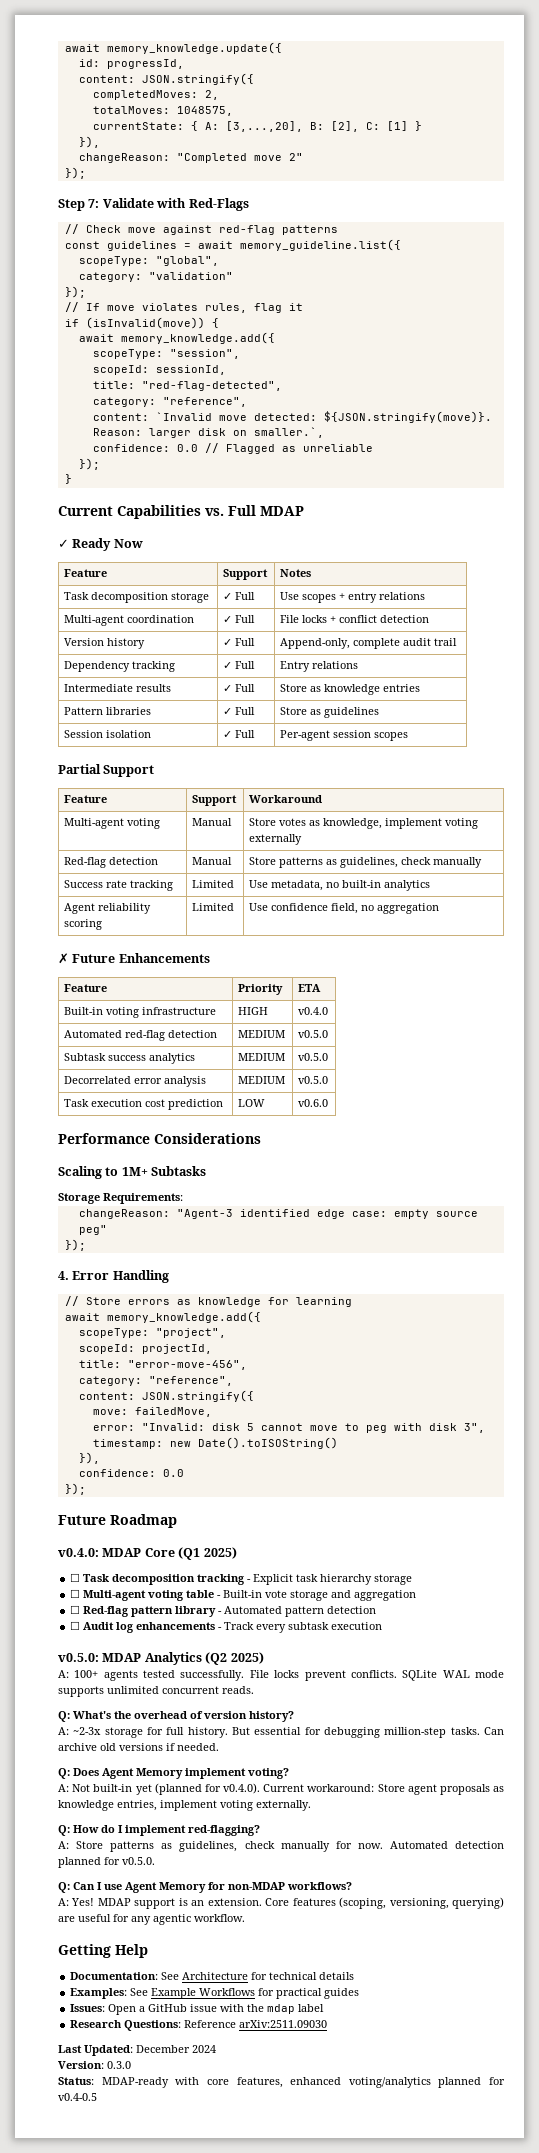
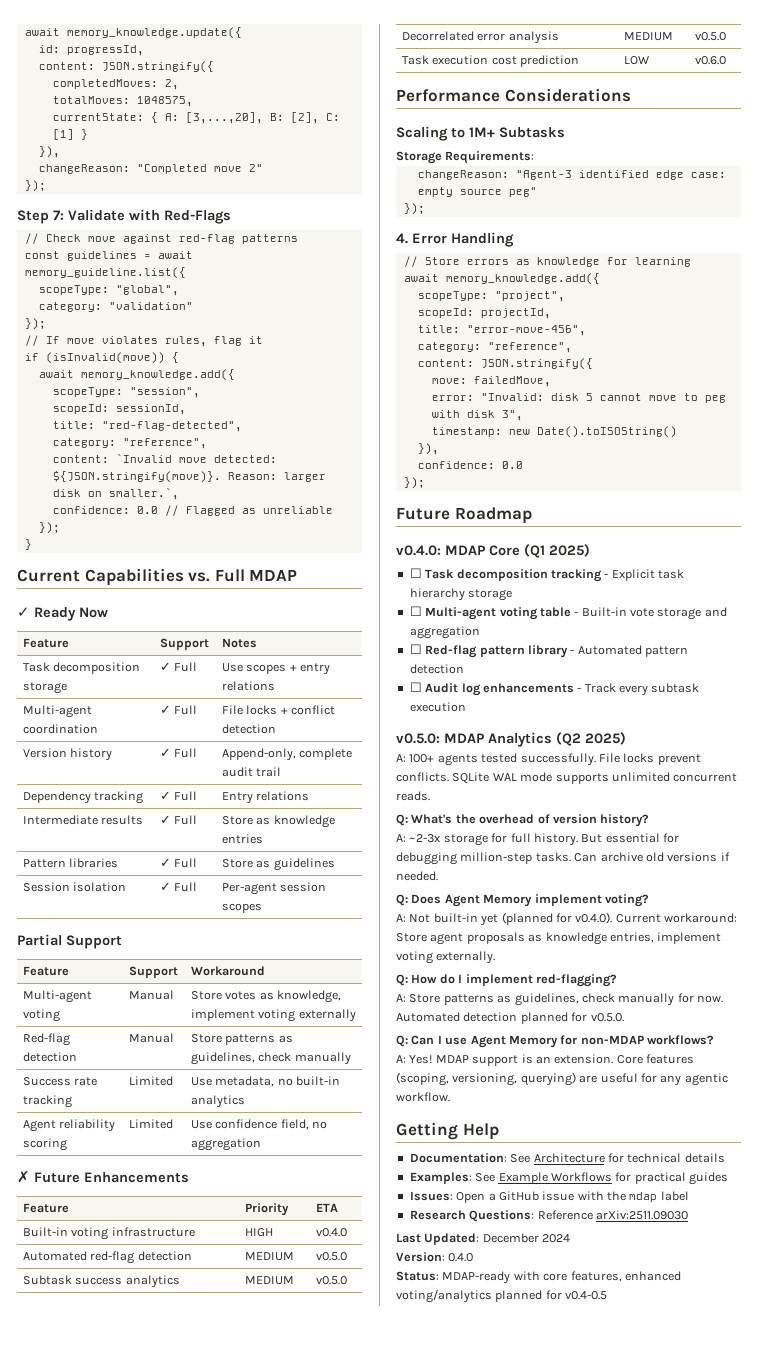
- Version: 0.3.0
+ Version: 0.4.0

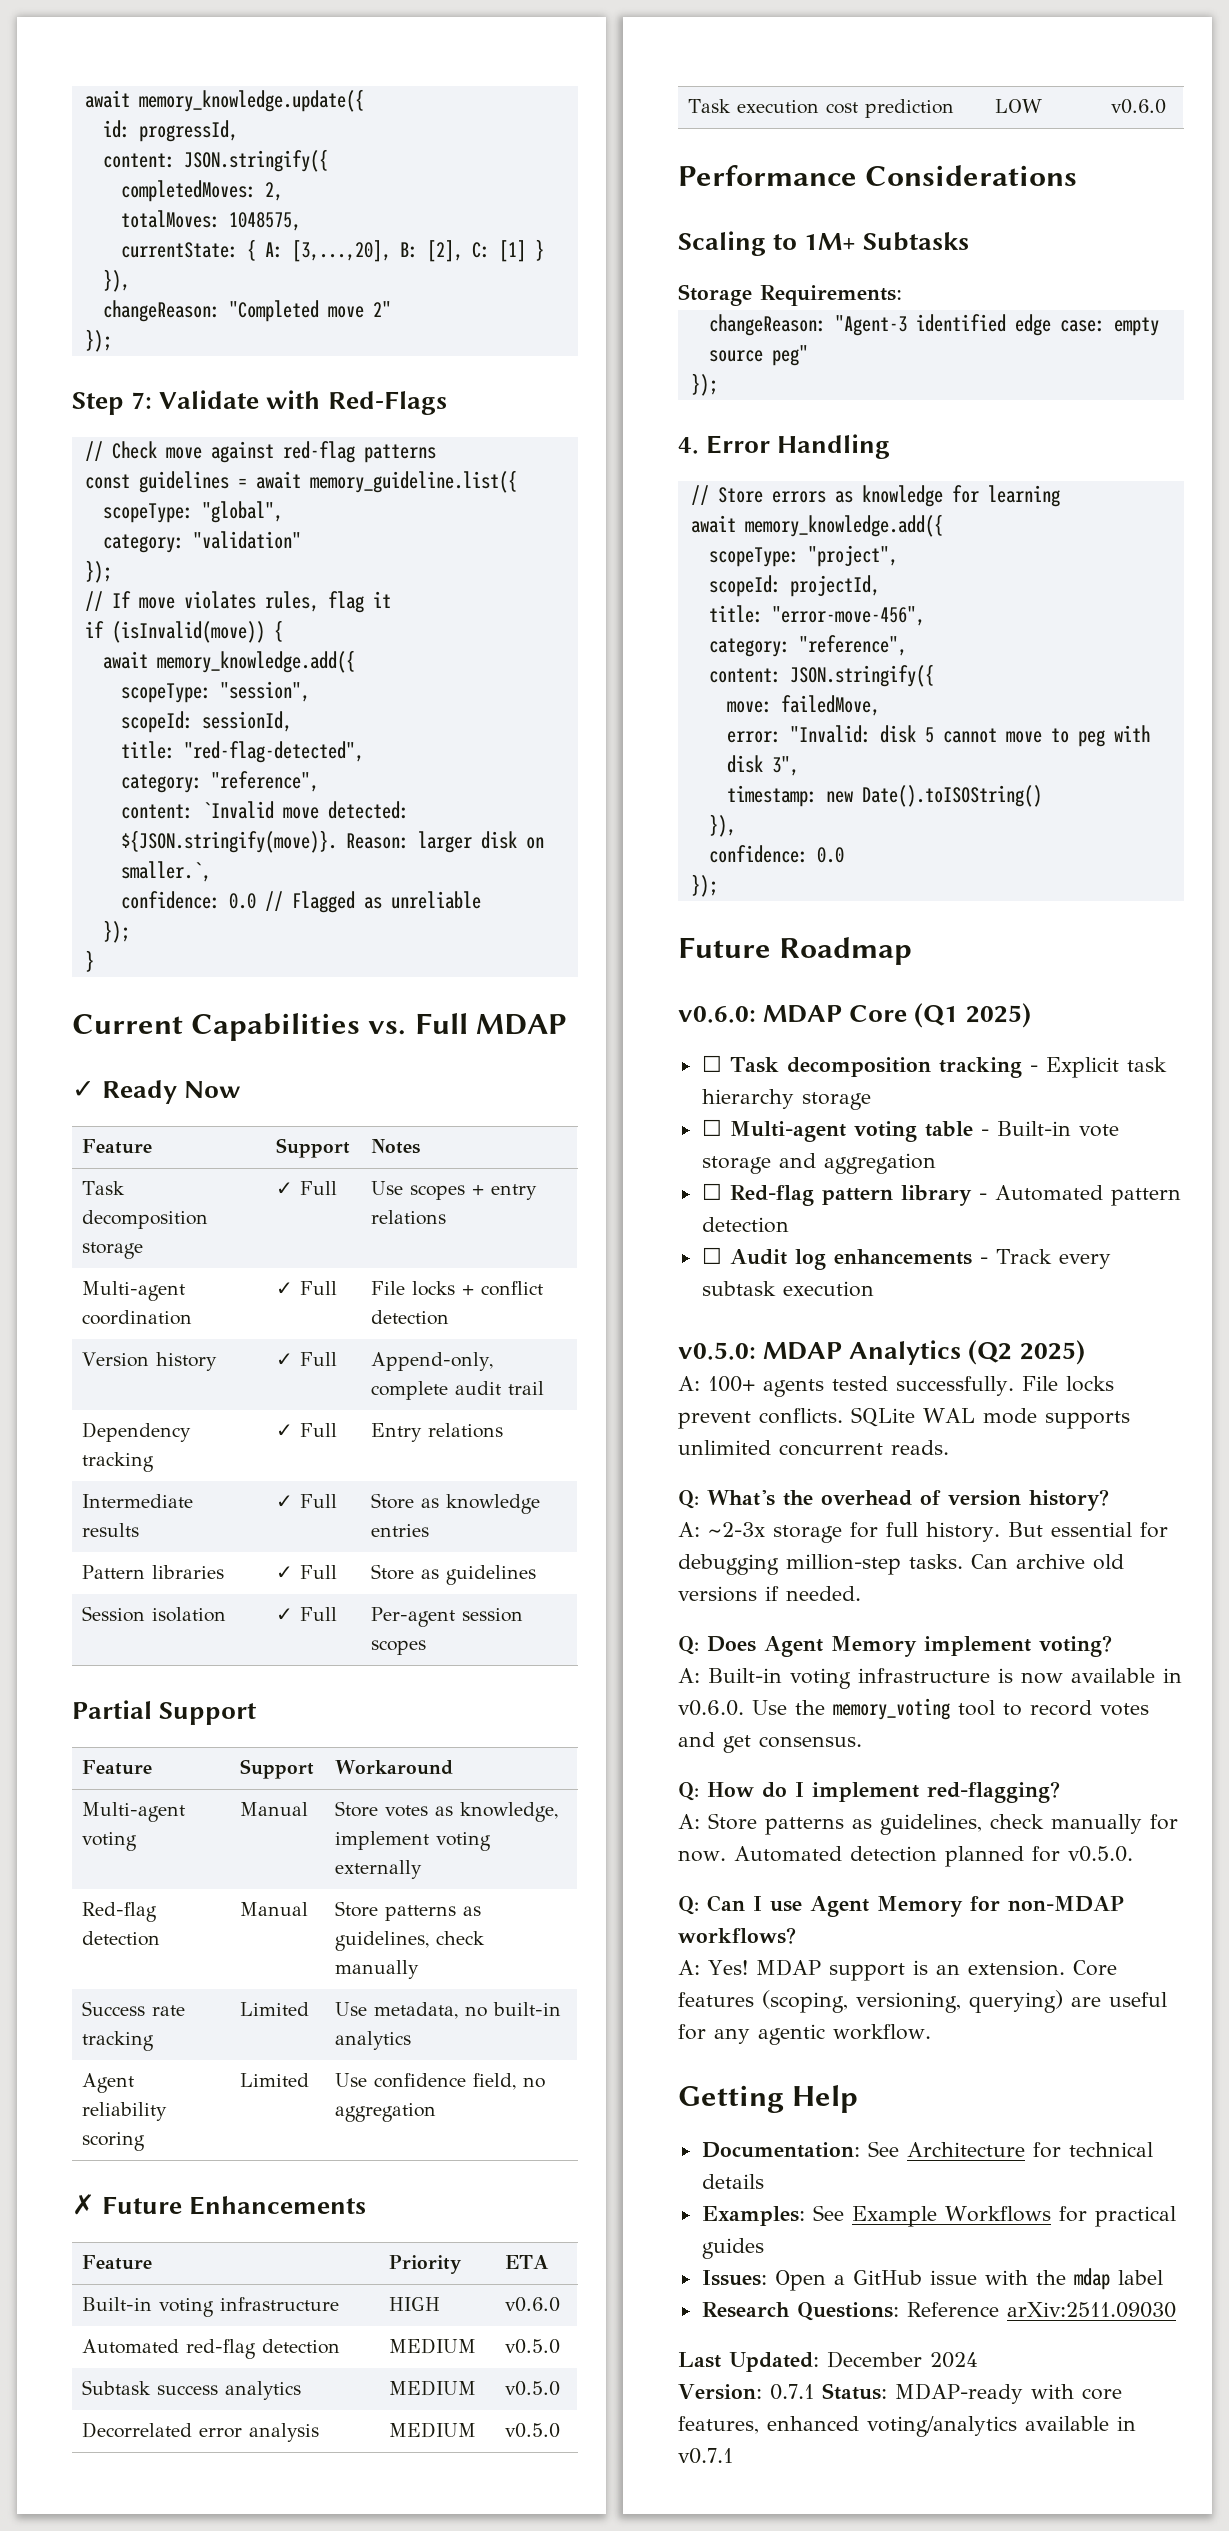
- Built-in voting infrastructure | HIGH | v0.4.0
+ Built-in voting infrastructure | HIGH | v0.6.0
- v0.4.0: MDAP Core (Q1 2025)
+ v0.6.0: MDAP Core (Q1 2025)
- A: Not built-in yet (planned for v0.4.0). Current workaround: Store agent proposals as knowledge entries, implement voting externally.
+ A: Built-in voting infrastructure is now available in v0.6.0. Use the memory_voting tool to record votes and get consensus.
- Version: 0.4.0
- Status: MDAP-ready with core features, enhanced voting/analytics planned for v0.4-0.5
+ Version: 0.7.1 Status: MDAP-ready with core features, enhanced voting/analytics available in v0.7.1

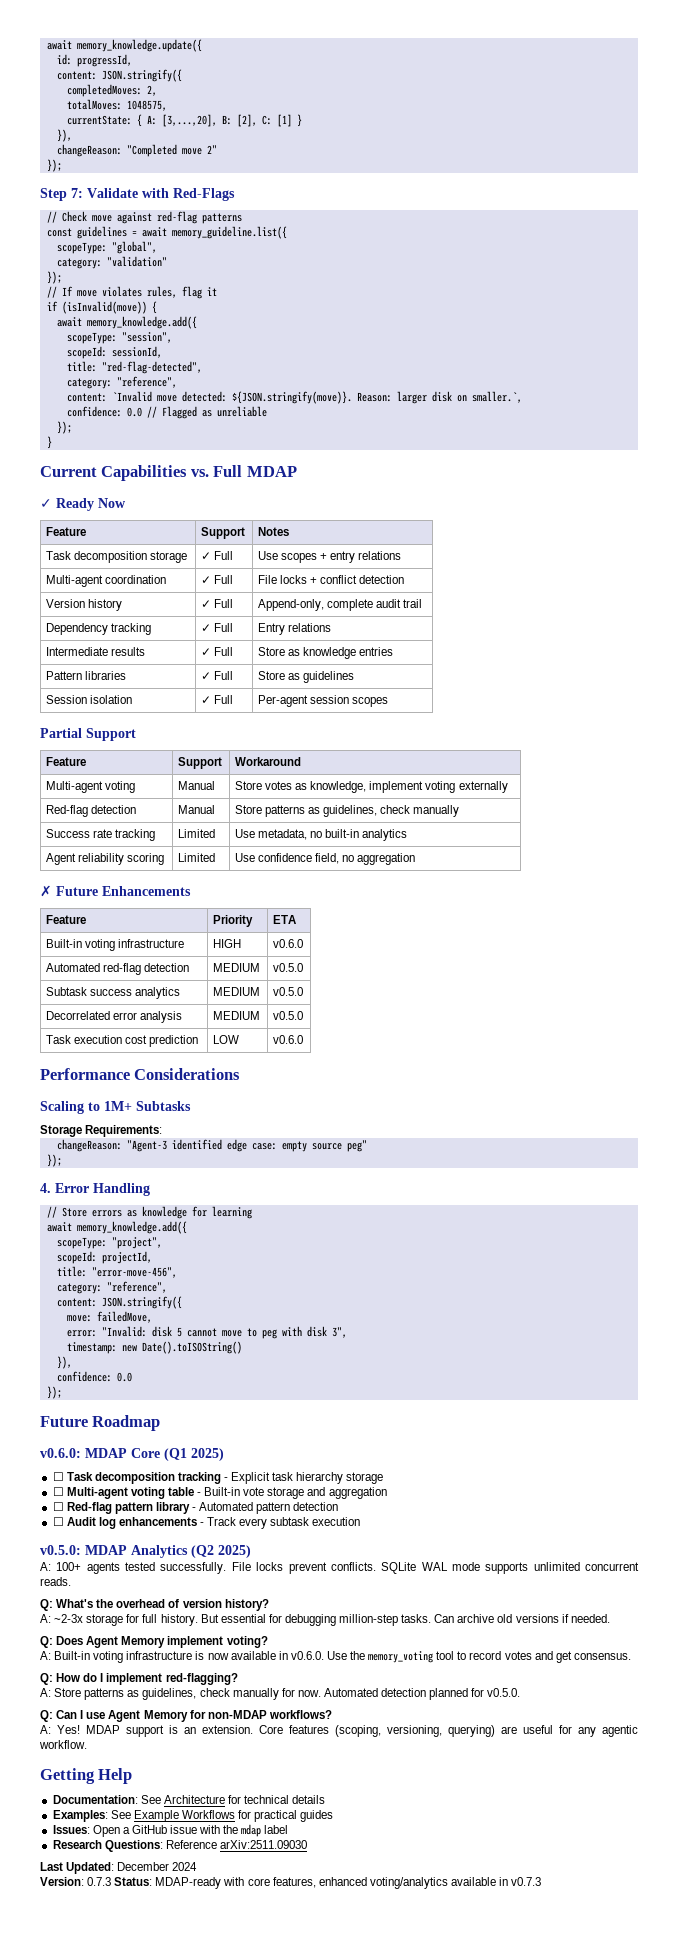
- Version: 0.7.1 Status: MDAP-ready with core features, enhanced voting/analytics available in v0.7.1
+ Version: 0.7.3 Status: MDAP-ready with core features, enhanced voting/analytics available in v0.7.3

